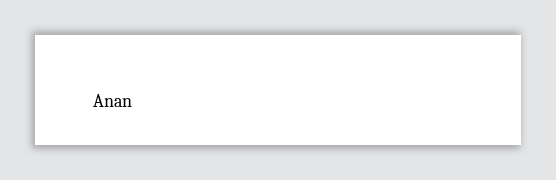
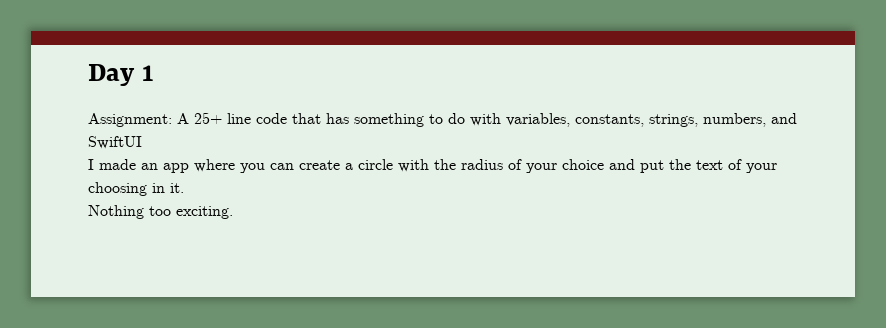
- Anan
+ Day 1
+ Assignment: A 25+ line code that has something to do with variables, constants, strings, numbers, and SwiftUI
+ I made an app where you can create a circle with the radius of your choice and put the text of your choosing in it.
+ Nothing too exciting.

